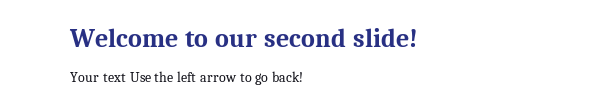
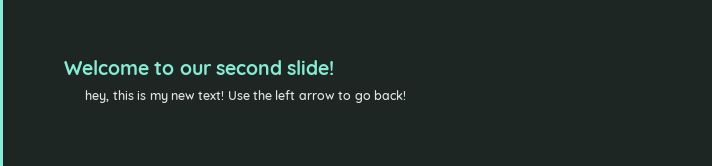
- Your text Use the left arrow to go back!
+ hey, this is my new text! Use the left arrow to go back!

